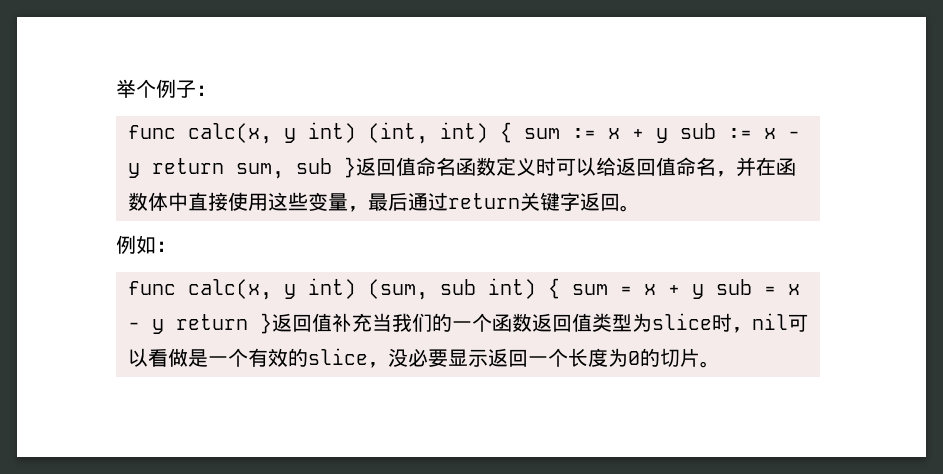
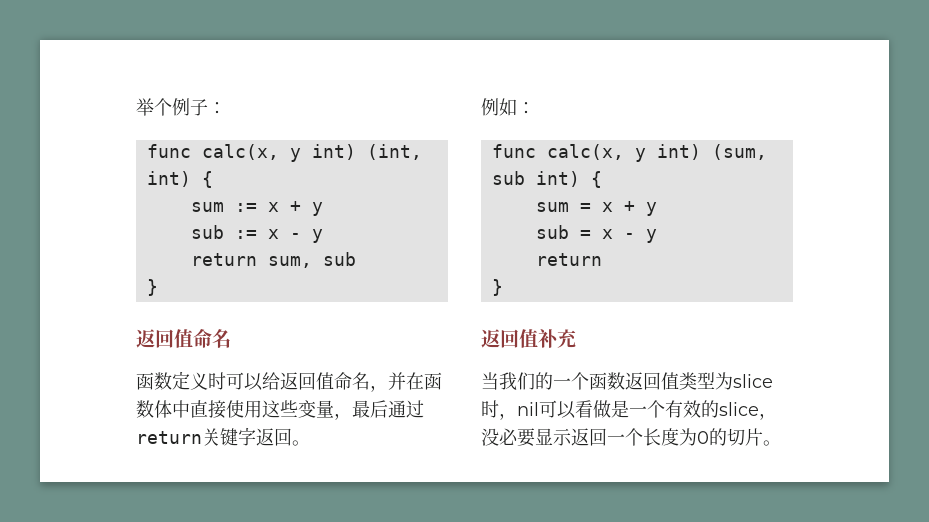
- func calc(x, y int) (int, int) { sum := x + y sub := x - y return sum, sub }返回值命名函数定义时可以给返回值命名，并在函数体中直接使用这些变量，最后通过return关键字返回。
+ func calc(x, y int) (int, int) {
+ sum := x + y
+ sub := x - y
+ return sum, sub
+ }
+ 返回值命名
+ 函数定义时可以给返回值命名，并在函数体中直接使用这些变量，最后通过return关键字返回。
- func calc(x, y int) (sum, sub int) { sum = x + y sub = x - y return }返回值补充当我们的一个函数返回值类型为slice时，nil可以看做是一个有效的slice，没必要显示返回一个长度为0的切片。
+ func calc(x, y int) (sum, sub int) {
+ sum = x + y
+ sub = x - y
+ return
+ }
+ 返回值补充
+ 当我们的一个函数返回值类型为slice时，nil可以看做是一个有效的slice，没必要显示返回一个长度为0的切片。

